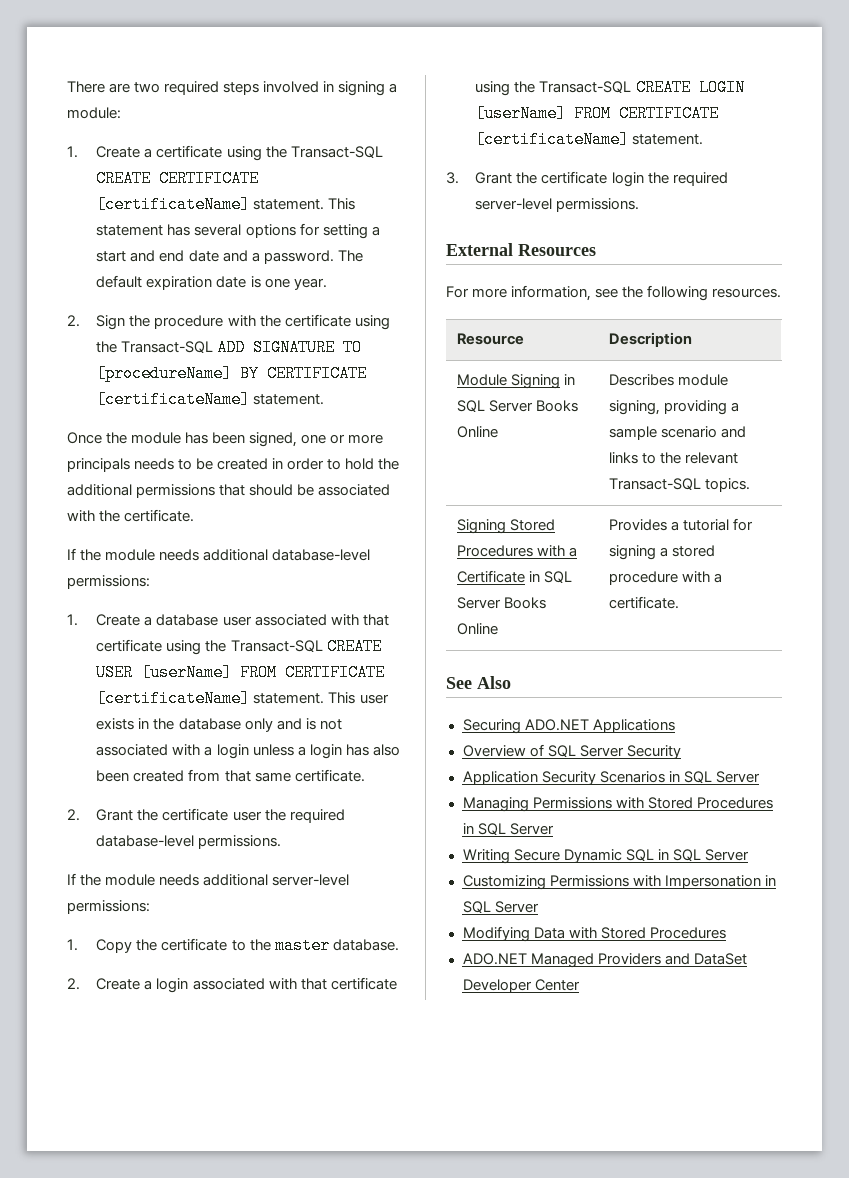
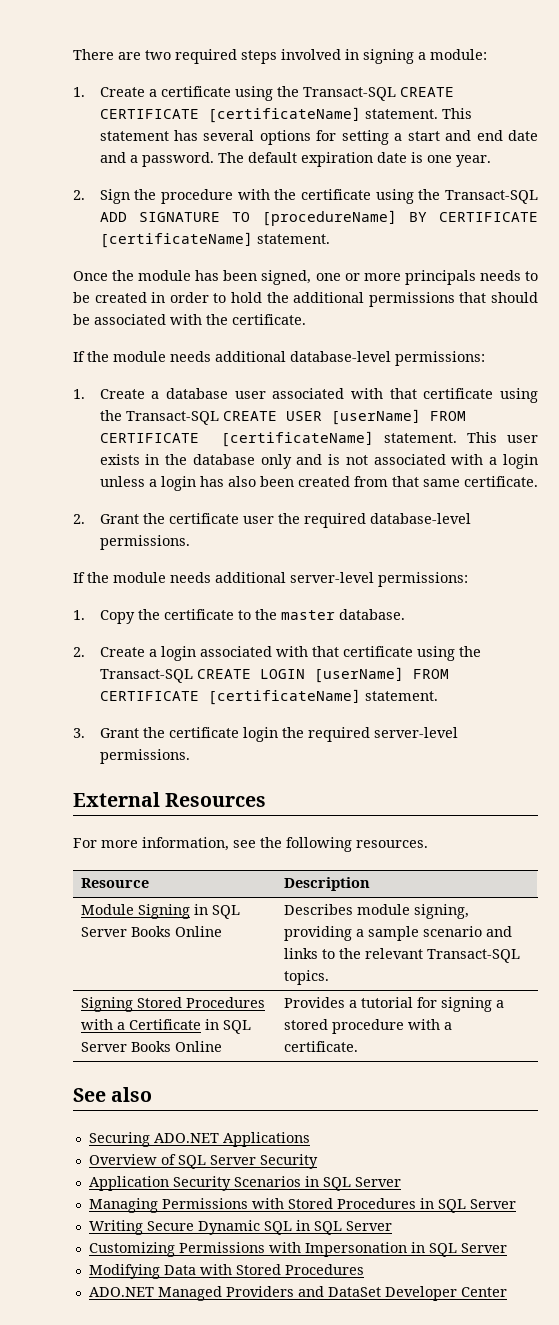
- See Also
+ See also

